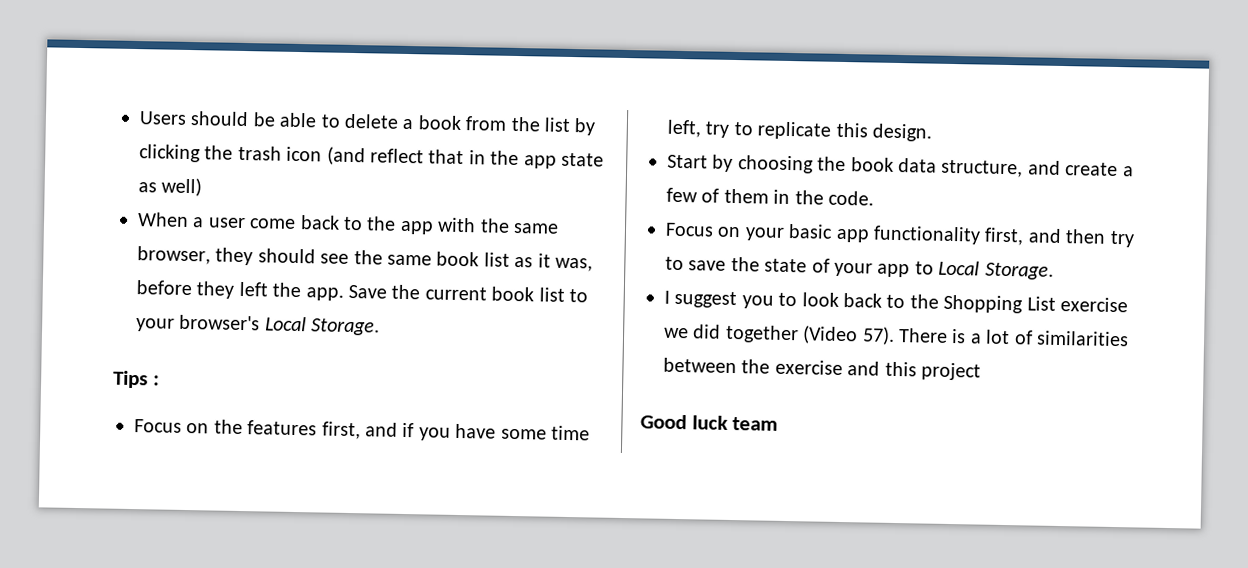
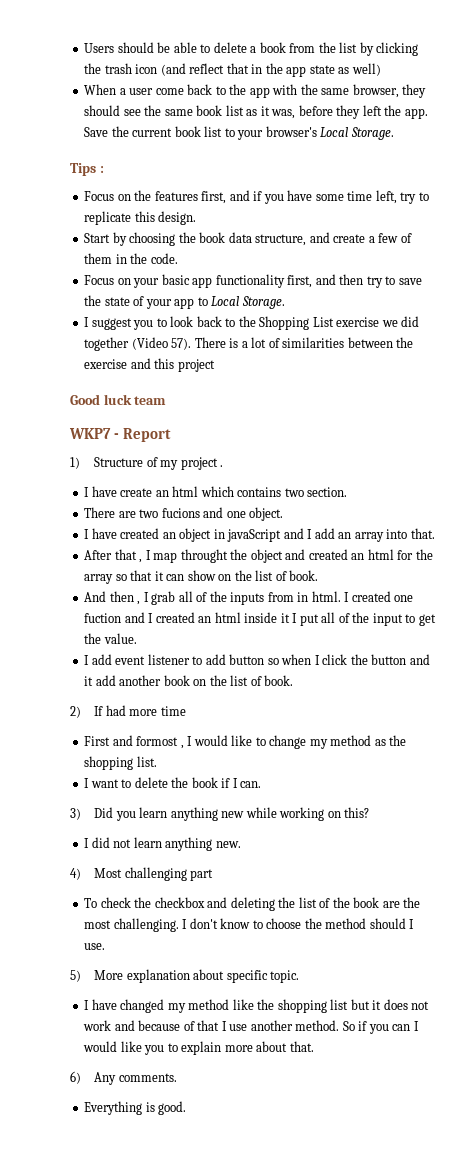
+ WKP7 - Report
+ 1) Structure of my project .
+ I have create an html which contains two section.
+ There are two fucions and one object.
+ I have created an object in javaScript and I add an array into that.
+ After that , I map throught the object and created an html for the array so that it can show on the list of book.
+ And then , I grab all of the inputs from in html. I created one fuction and I created an html inside it I put all of the input to get the value.
+ I add event listener to add button so when I click the button and it add another book on the list of book.
+ 2) If had more time
+ First and formost , I would like to change my method as the shopping list.
+ I want to delete the book if I can.
+ 3) Did you learn anything new while working on this?
+ I did not learn anything new.
+ 4) Most challenging part
+ To check the checkbox and deleting the list of the book are the most challenging. I don't know to choose the method should I use.
+ 5) More explanation about specific topic.
+ I have changed my method like the shopping list but it does not work and because of that I use another method. So if you can I would like you to explain more about that.
+ 6) Any comments.
+ Everything is good.

